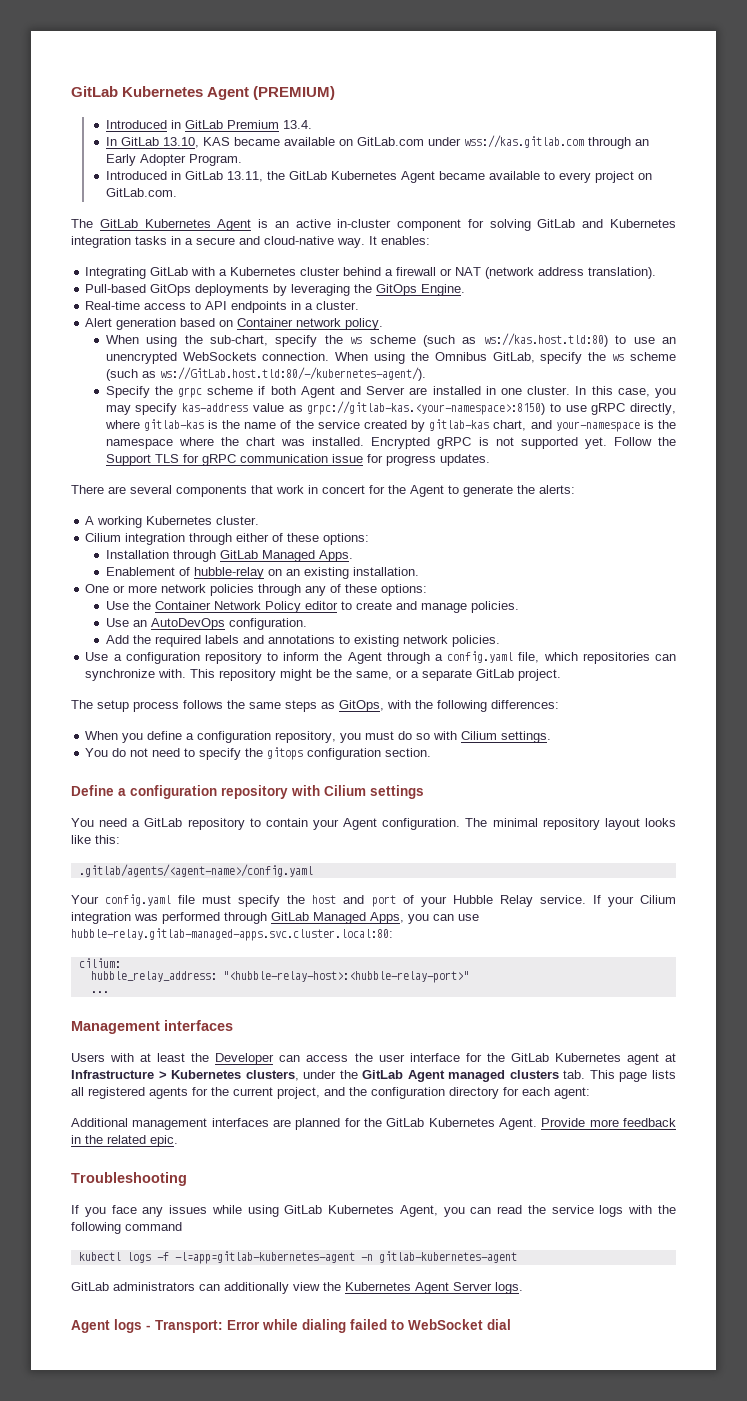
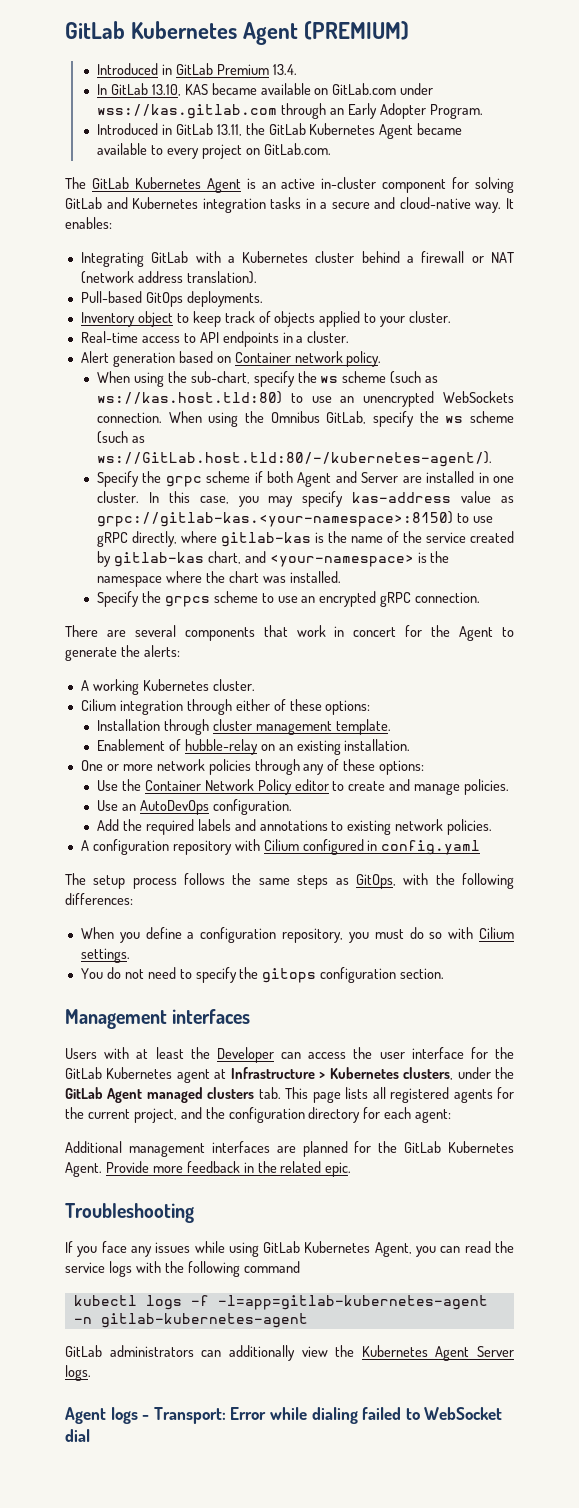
- Pull-based GitOps deployments by leveraging the GitOps Engine.
+ Pull-based GitOps deployments.
+ Inventory object to keep track of objects applied to your cluster.
- In this case, you may specify kas-address value as grpc://gitlab-kas.<your-namespace>:8150) to use gRPC directly, where gitlab-kas is the name of the service created by gitlab-kas chart, and your-namespace is the namespace where the chart was installed. Encrypted gRPC is not supported yet. Follow the Support TLS for gRPC communication issue for progress updates.
+ In this case, you may specify kas-address value as grpc://gitlab-kas.<your-namespace>:8150) to use gRPC directly, where gitlab-kas is the name of the service created by gitlab-kas chart, and <your-namespace> is the namespace where the chart was installed.
+ Specify the grpcs scheme to use an encrypted gRPC connection.
- Installation through GitLab Managed Apps.
+ Installation through cluster management template.
- Use a configuration repository to inform the Agent through a config.yaml file, which repositories can synchronize with. This repository might be the same, or a separate GitLab project.
+ A configuration repository with Cilium configured in config.yaml
- Define a configuration repository with Cilium settings
- You need a GitLab repository to contain your Agent configuration. The minimal repository layout looks like this:
- .gitlab/agents/<agent-name>/config.yaml
- Your config.yaml file must specify the host and port of your Hubble Relay service. If your Cilium integration was performed through GitLab Managed Apps, you can use hubble-relay.gitlab-managed-apps.svc.cluster.local:80:
- cilium:
- hubble_relay_address: "<hubble-relay-host>:<hubble-relay-port>"
- ...

